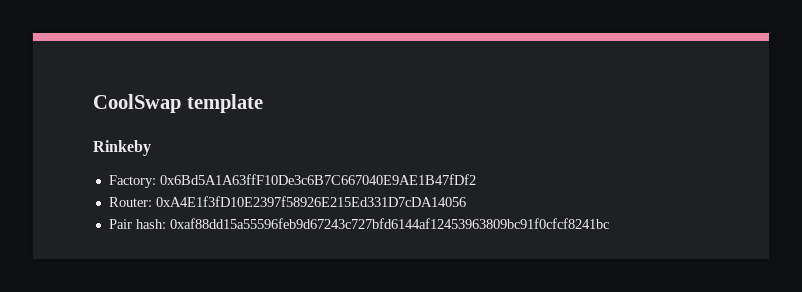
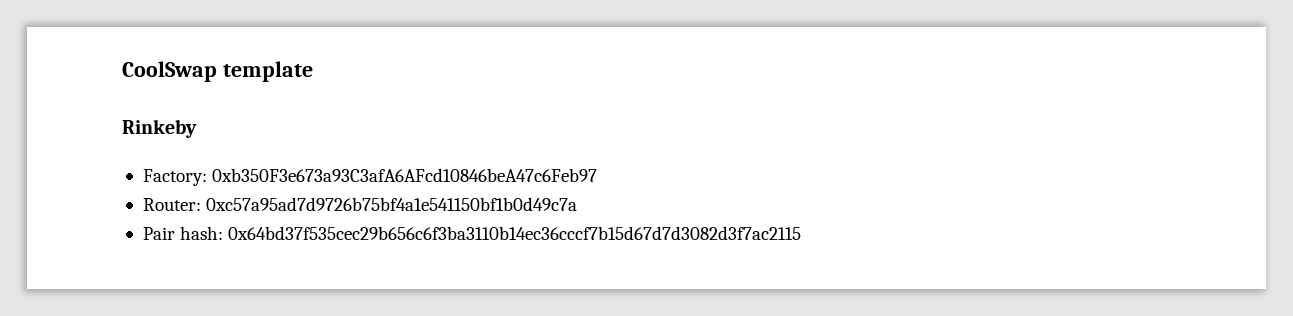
- Factory: 0x6Bd5A1A63ffF10De3c6B7C667040E9AE1B47fDf2
+ Factory: 0xb350F3e673a93C3afA6AFcd10846beA47c6Feb97
- Router: 0xA4E1f3fD10E2397f58926E215Ed331D7cDA14056
+ Router: 0xc57a95ad7d9726b75bf4a1e541150bf1b0d49c7a
- Pair hash: 0xaf88dd15a55596feb9d67243c727bfd6144af12453963809bc91f0cfcf8241bc
+ Pair hash: 0x64bd37f535cec29b656c6f3ba3110b14ec36cccf7b15d67d7d3082d3f7ac2115

